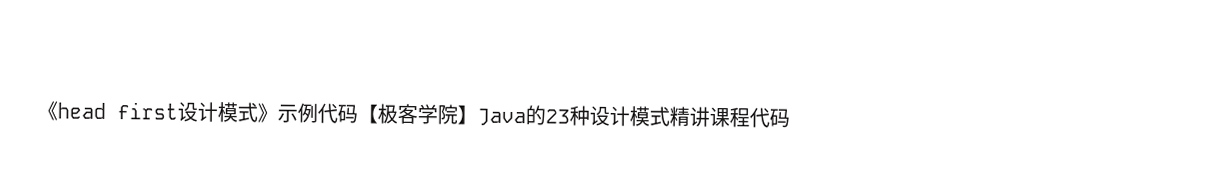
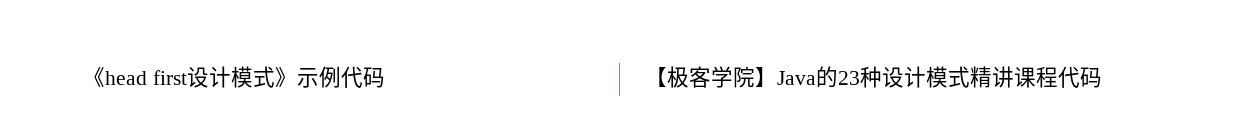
- 《head first设计模式》示例代码【极客学院】Java的23种设计模式精讲课程代码
+ 《head first设计模式》示例代码
+ 【极客学院】Java的23种设计模式精讲课程代码

